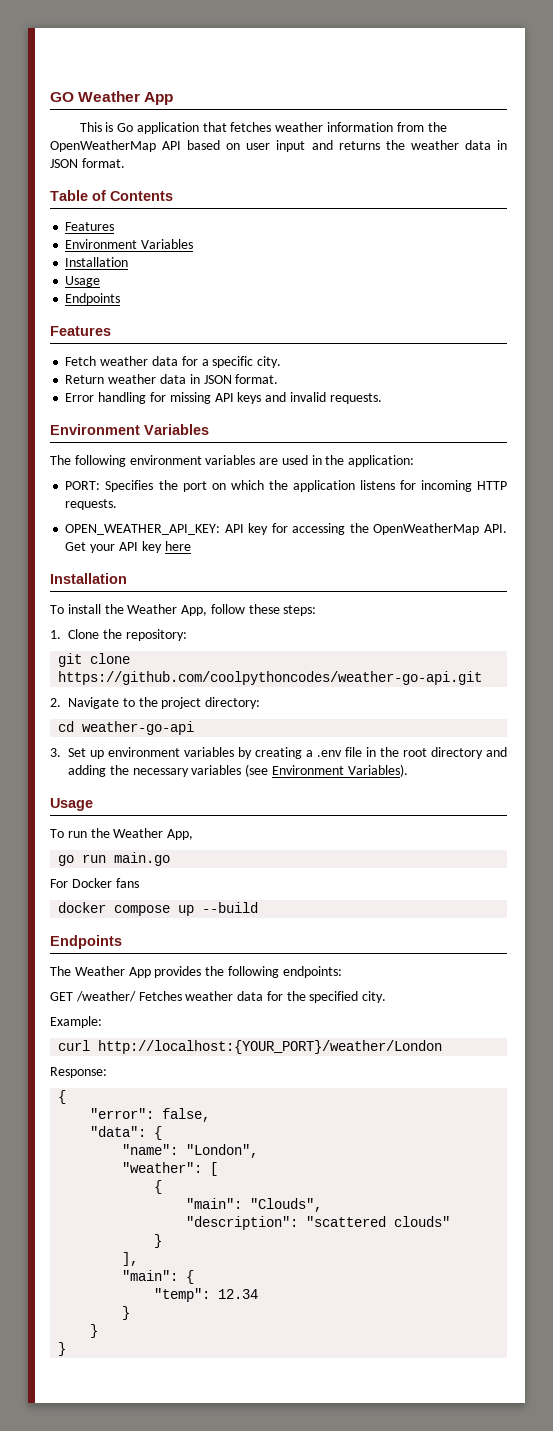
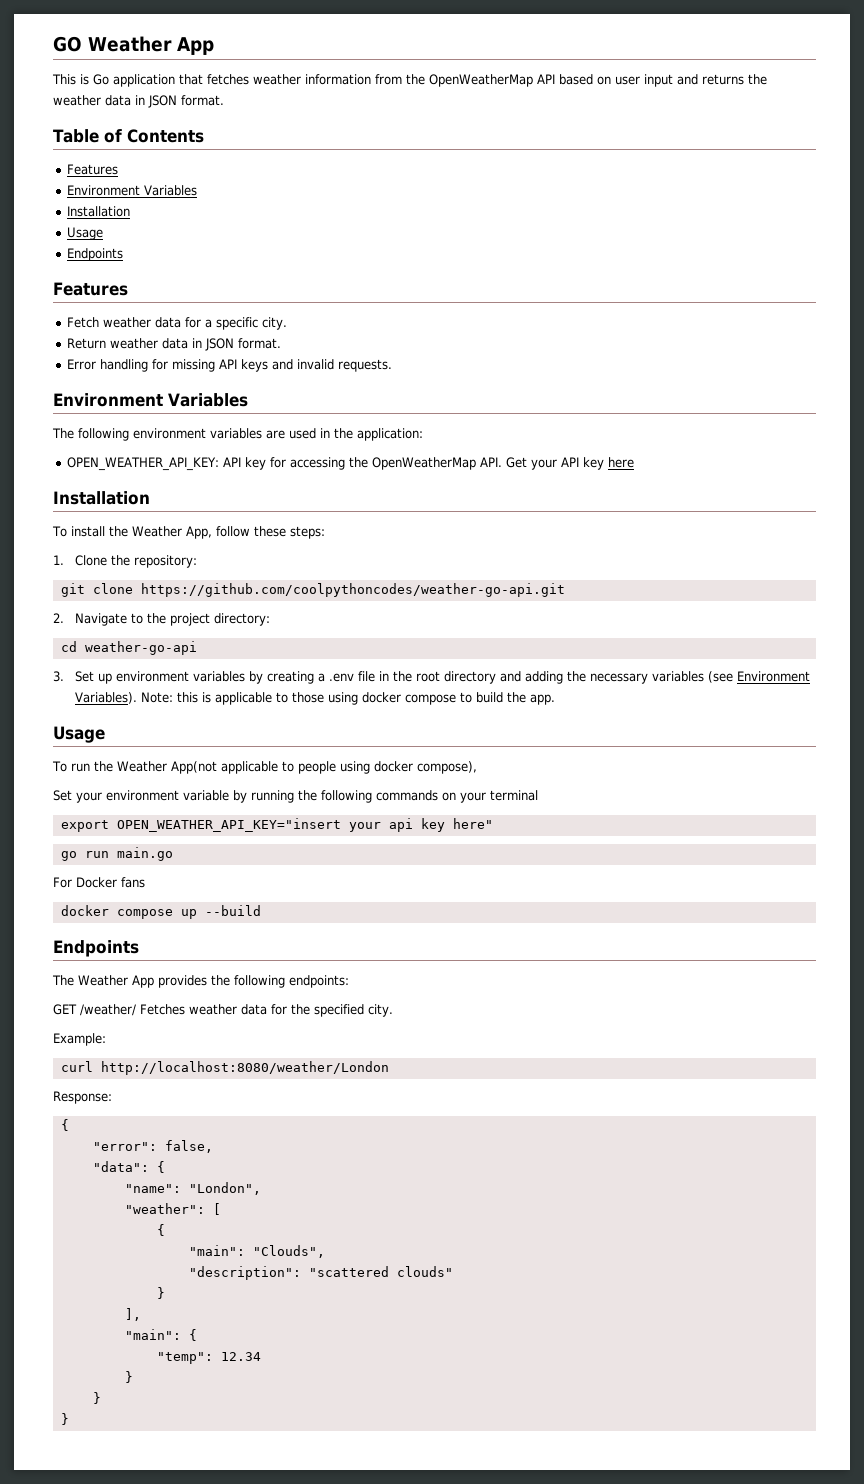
- PORT: Specifies the port on which the application listens for incoming HTTP requests.
+ Note: this is applicable to those using docker compose to build the app.
- To run the Weather App,
+ To run the Weather App(not applicable to people using docker compose),
+ Set your environment variable by running the following commands on your terminal
+ export OPEN_WEATHER_API_KEY="insert your api key here"
- curl http://localhost:{YOUR_PORT}/weather/London
+ curl http://localhost:8080/weather/London

